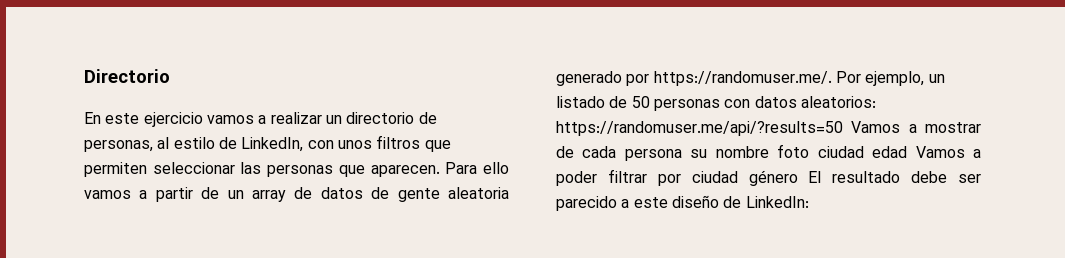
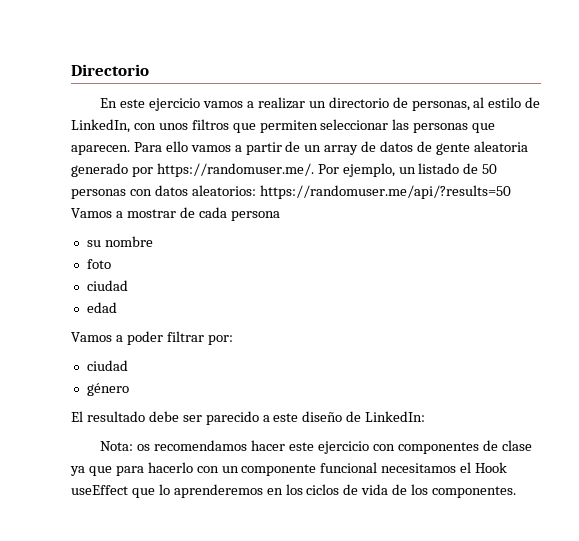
- Para ello vamos a partir de un array de datos de gente aleatoria generado por https://randomuser.me/. Por ejemplo, un listado de 50 personas con datos aleatorios: https://randomuser.me/api/?results=50 Vamos a mostrar de cada persona su nombre foto ciudad edad Vamos a poder filtrar por ciudad género El resultado debe ser parecido a este diseño de LinkedIn:
+ Para ello vamos a partir de un array de datos de gente aleatoria generado por https://randomuser.me/. Por ejemplo, un listado de 50 personas con datos aleatorios: https://randomuser.me/api/?results=50 Vamos a mostrar de cada persona
+ su nombre
+ foto
+ ciudad
+ edad
+ Vamos a poder filtrar por:
+ ciudad
+ género
+ El resultado debe ser parecido a este diseño de LinkedIn:
+ Nota: os recomendamos hacer este ejercicio con componentes de clase ya que para hacerlo con un componente funcional necesitamos el Hook useEffect que lo aprenderemos en los ciclos de vida de los componentes.

